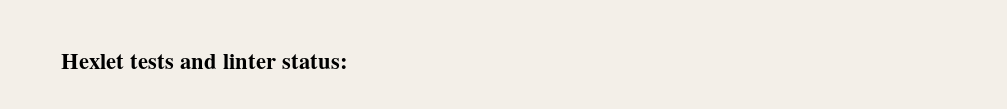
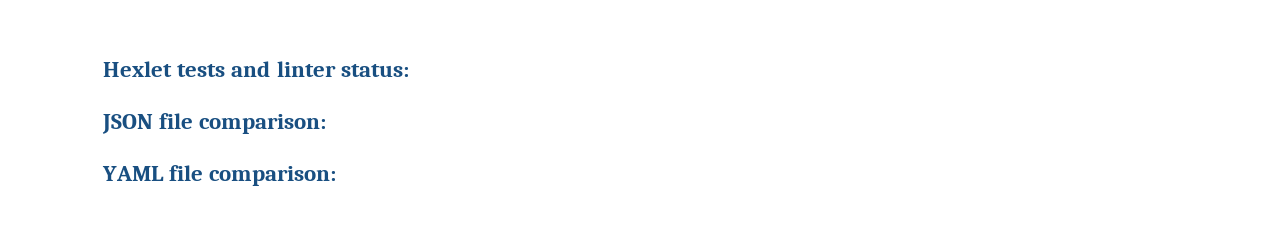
+ JSON file comparison:
+ YAML file comparison:

